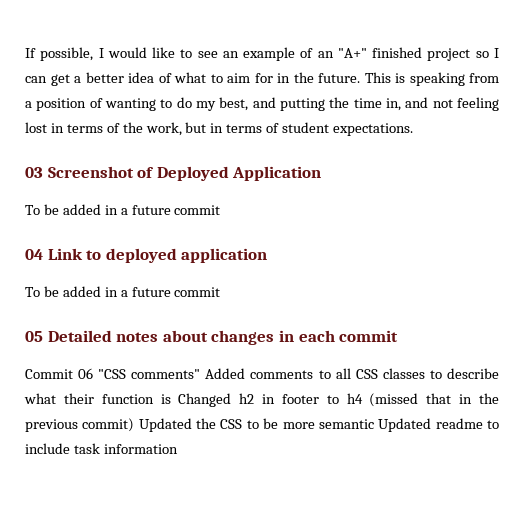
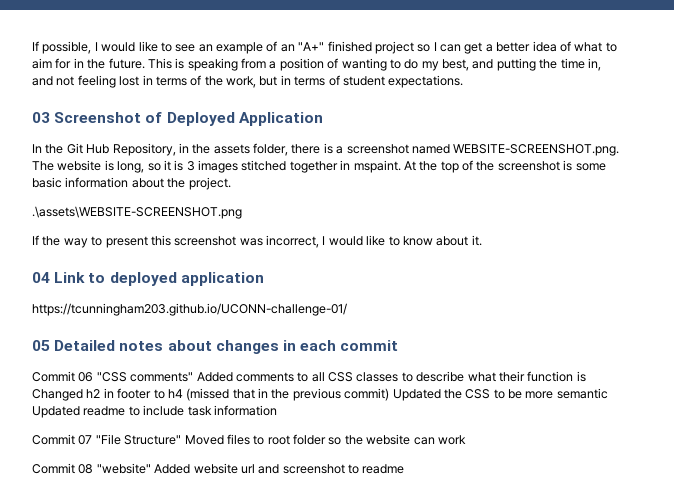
  03 Screenshot of Deployed Application
- To be added in a future commit
+ In the Git Hub Repository, in the assets folder, there is a screenshot named WEBSITE-SCREENSHOT.png. The website is long, so it is 3 images stitched together in mspaint. At the top of the screenshot is some basic information about the project.
+ .\assets\WEBSITE-SCREENSHOT.png
+ If the way to present this screenshot was incorrect, I would like to know about it.
  04 Link to deployed application
- To be added in a future commit
+ https://tcunningham203.github.io/UCONN-challenge-01/
+ Commit 07 "File Structure" Moved files to root folder so the website can work
+ Commit 08 "website" Added website url and screenshot to readme

